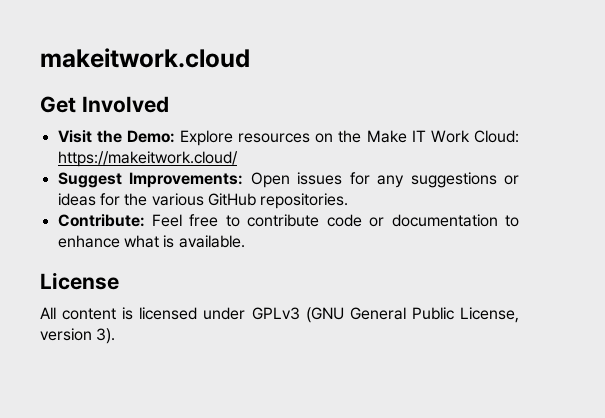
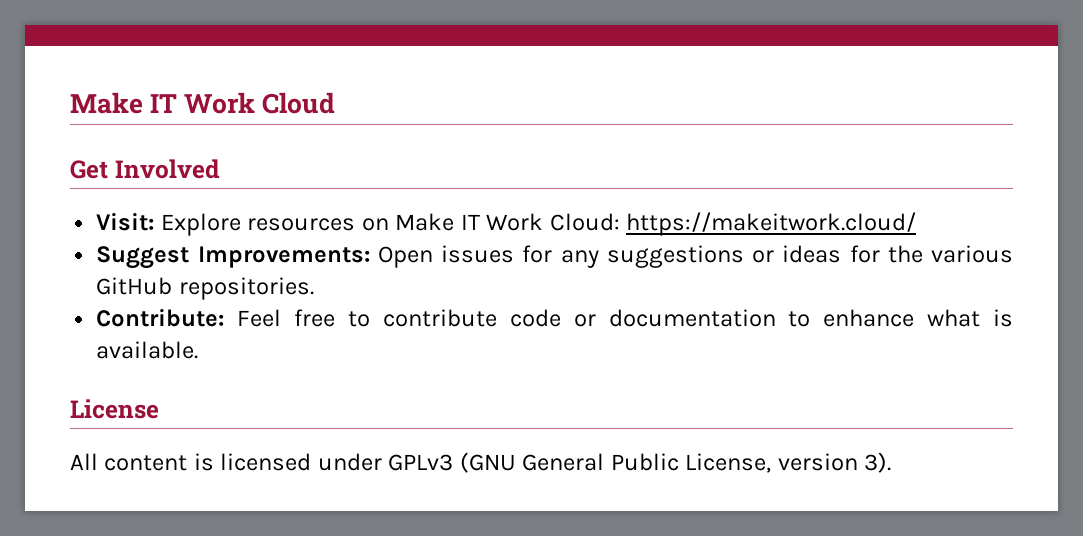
- makeitwork.cloud
+ Make IT Work Cloud
- Visit the Demo: Explore resources on the Make IT Work Cloud: https://makeitwork.cloud/
+ Visit: Explore resources on Make IT Work Cloud: https://makeitwork.cloud/

